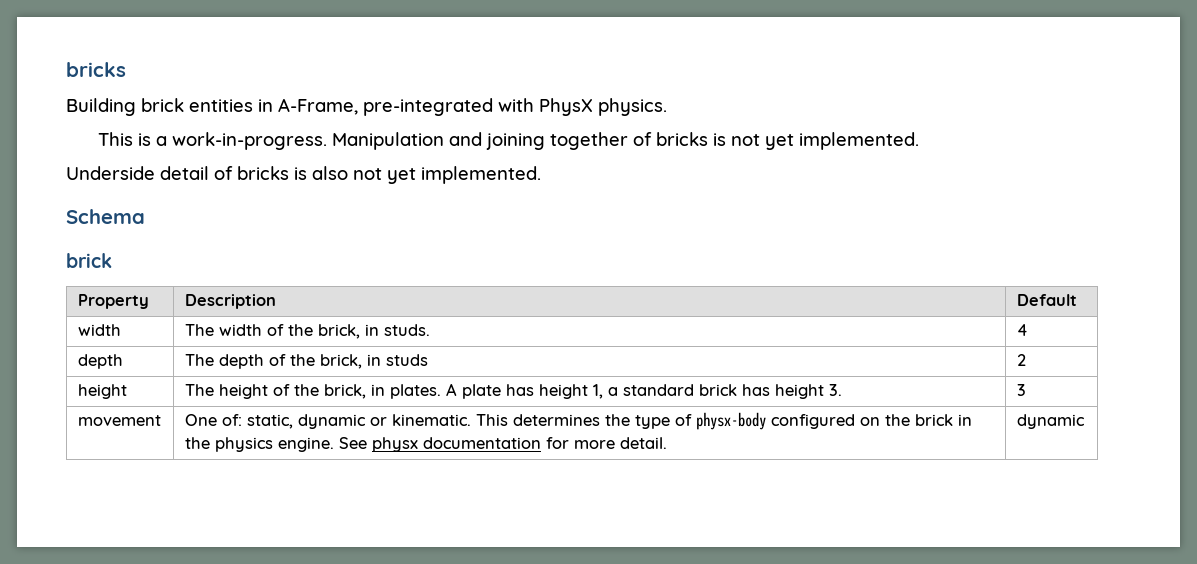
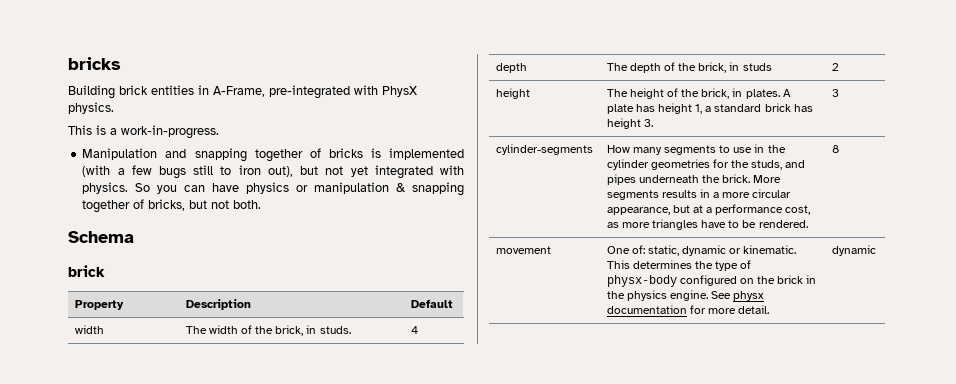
- This is a work-in-progress. Manipulation and joining together of bricks is not yet implemented.
- Underside detail of bricks is also not yet implemented.
+ This is a work-in-progress.
+ Manipulation and snapping together of bricks is implemented (with a few bugs still to iron out), but not yet integrated with physics. So you can have physics or manipulation & snapping together of bricks, but not both.
+ cylinder-segments | How many segments to use in the cylinder geometries for the studs, and pipes underneath the brick. More segments results in a more circular appearance, but at a performance cost, as more triangles have to be rendered. | 8

